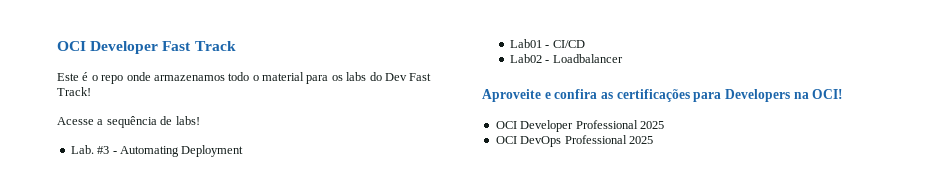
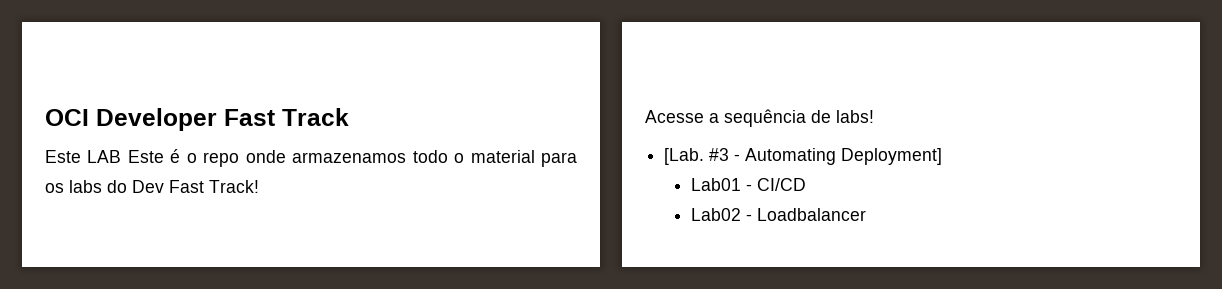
- Este é o repo onde armazenamos todo o material para os labs do Dev Fast Track!
+ Este LAB Este é o repo onde armazenamos todo o material para os labs do Dev Fast Track!
- Lab. #3 - Automating Deployment
+ [Lab. #3 - Automating Deployment]
- Aproveite e confira as certificações para Developers na OCI!
- OCI Developer Professional 2025
- OCI DevOps Professional 2025

